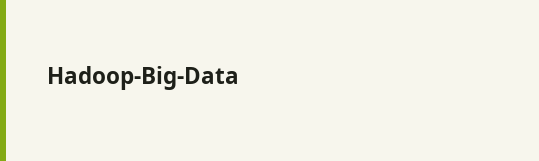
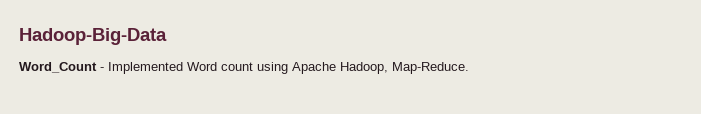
+ Word_Count - Implemented Word count using Apache Hadoop, Map-Reduce.

